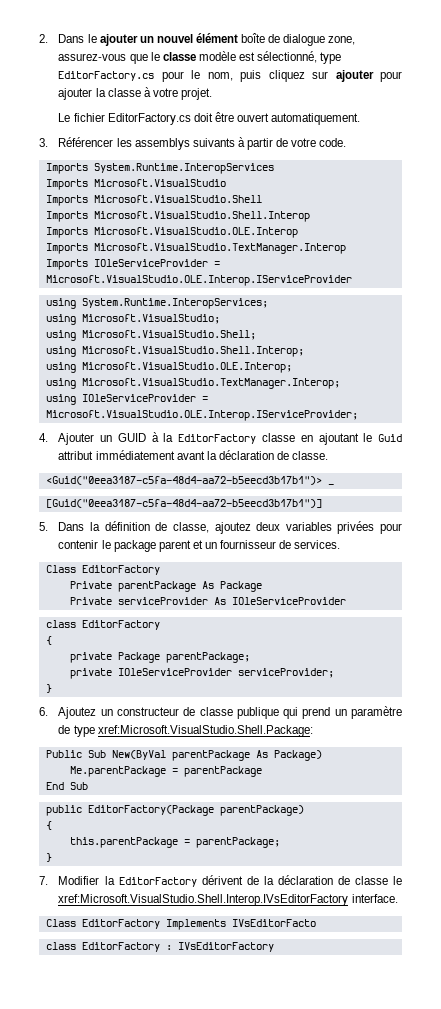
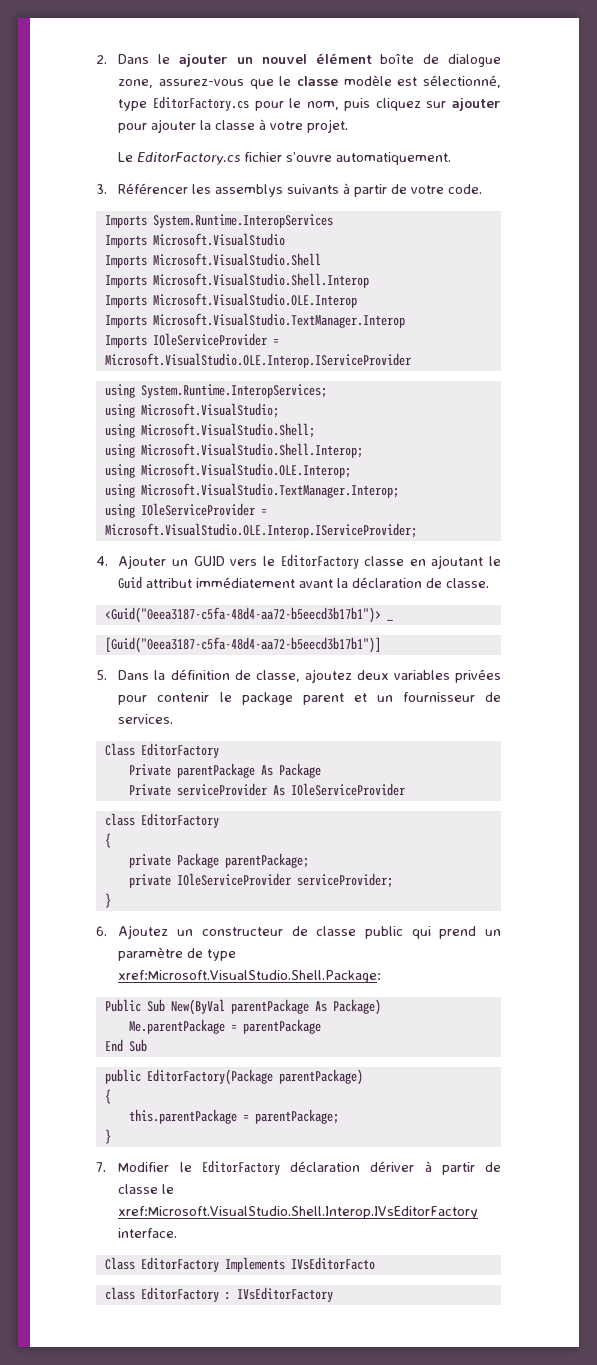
- Le fichier EditorFactory.cs doit être ouvert automatiquement.
+ Le EditorFactory.cs fichier s’ouvre automatiquement.
- 4. Ajouter un GUID à la EditorFactory classe en ajoutant le Guid attribut immédiatement avant la déclaration de classe.
+ 4. Ajouter un GUID vers le EditorFactory classe en ajoutant le Guid attribut immédiatement avant la déclaration de classe.
- 6. Ajoutez un constructeur de classe publique qui prend un paramètre de type xref:Microsoft.VisualStudio.Shell.Package:
+ 6. Ajoutez un constructeur de classe public qui prend un paramètre de type xref:Microsoft.VisualStudio.Shell.Package:
- 7. Modifier la EditorFactory dérivent de la déclaration de classe le xref:Microsoft.VisualStudio.Shell.Interop.IVsEditorFactory interface.
+ 7. Modifier le EditorFactory déclaration dériver à partir de classe le xref:Microsoft.VisualStudio.Shell.Interop.IVsEditorFactory interface.

